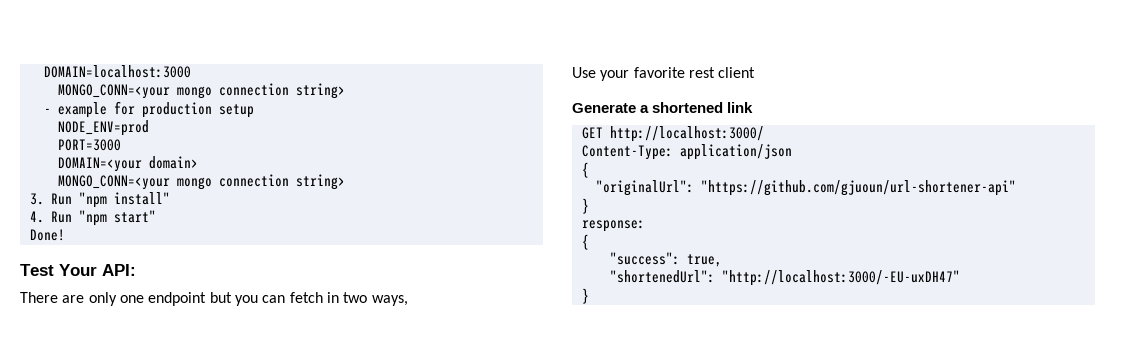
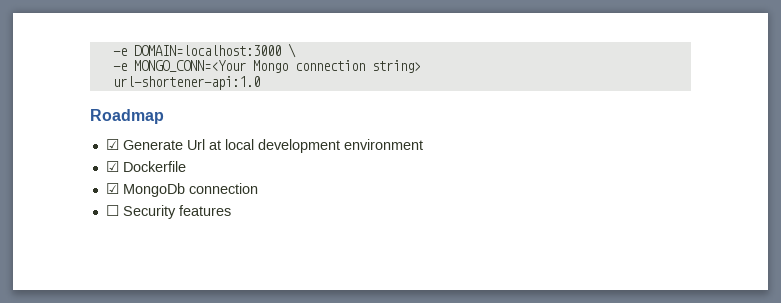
- DOMAIN=localhost:3000
- MONGO_CONN=<your mongo connection string>
- - example for production setup
- NODE_ENV=prod
- PORT=3000
- DOMAIN=<your domain>
- MONGO_CONN=<your mongo connection string>
- 3. Run "npm install"
- 4. Run "npm start"
- Done!
- Test Your API:
- There are only one endpoint but you can fetch in two ways,
- Use your favorite rest client
- Generate a shortened link
- GET http://localhost:3000/
- Content-Type: application/json
- {
- "originalUrl": "https://github.com/gjuoun/url-shortener-api"
- }
- response:
- {
- "success": true,
- "shortenedUrl": "http://localhost:3000/-EU-uxDH47"
- }
+ -e DOMAIN=localhost:3000 \
+ -e MONGO_CONN=<Your Mongo connection string>
+ url-shortener-api:1.0
+ Roadmap
+ ☑ Generate Url at local development environment
+ ☑ Dockerfile
+ ☑ MongoDb connection
+ ☐ Security features

